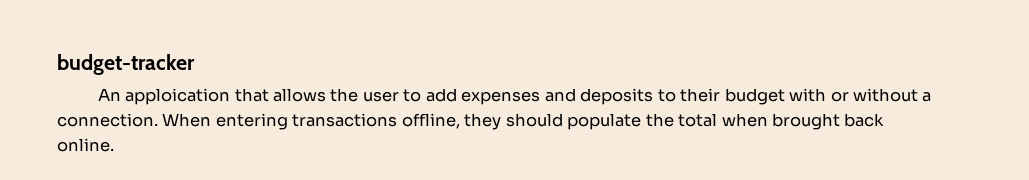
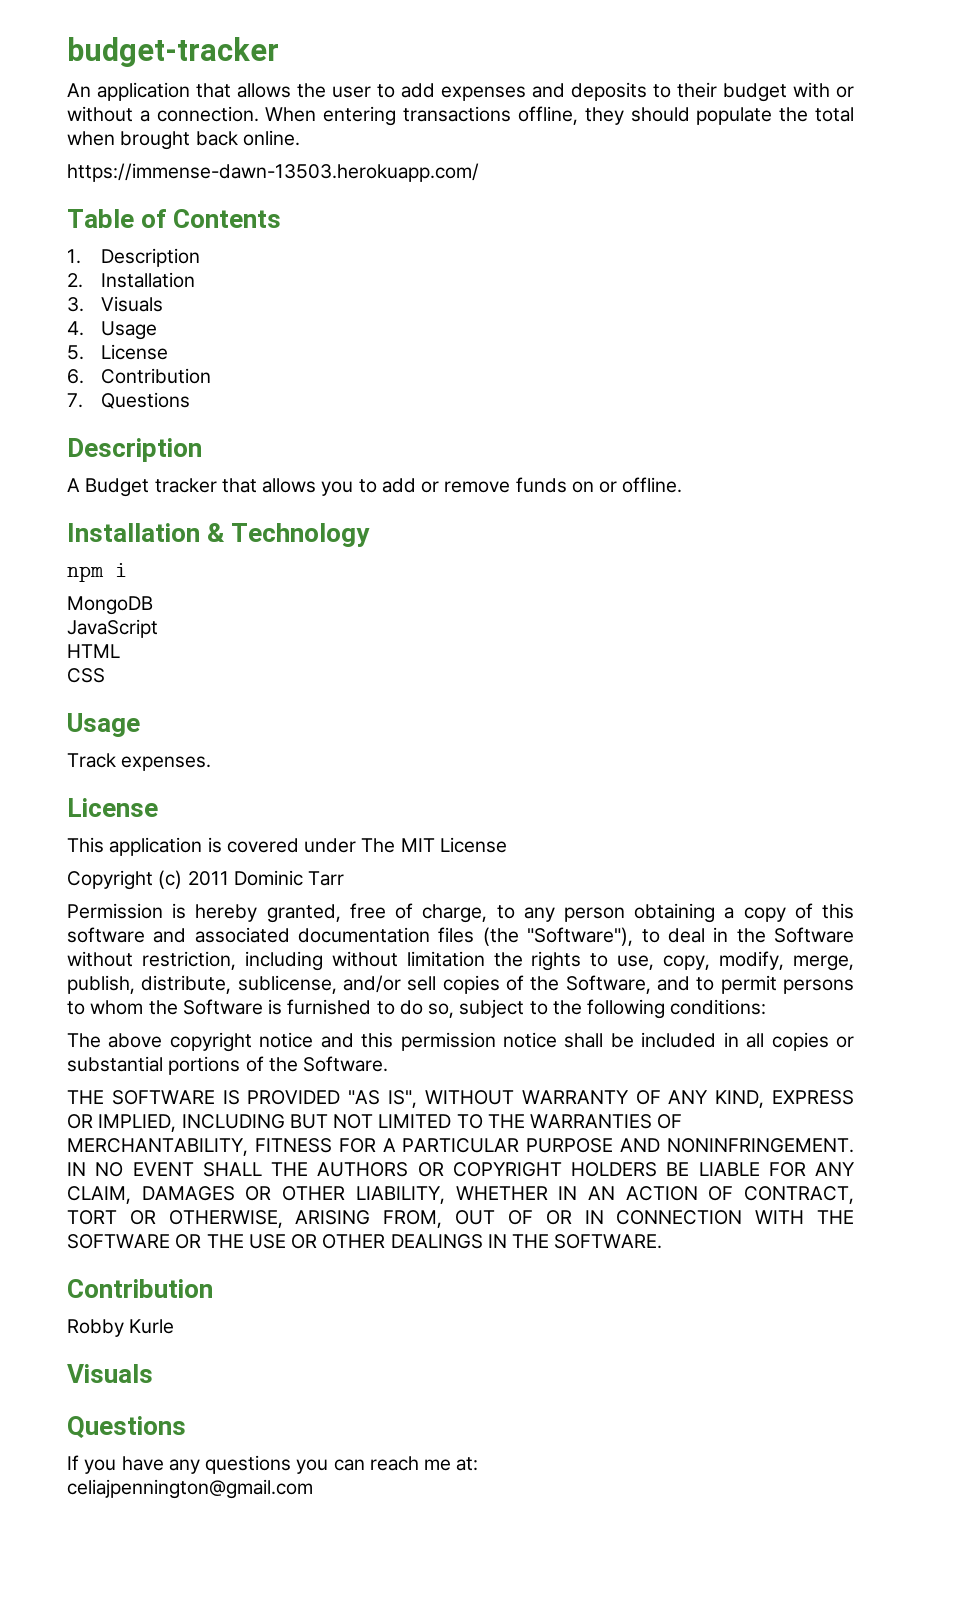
- An apploication that allows the user to add expenses and deposits to their budget with or without a connection.
+ An application that allows the user to add expenses and deposits to their budget with or without a connection.
+ https://immense-dawn-13503.herokuapp.com/
+ Table of Contents
+ 1. Description
+ 2. Installation
+ 3. Visuals
+ 4. Usage
+ 5. License
+ 6. Contribution
+ 7. Questions
+ Description
+ A Budget tracker that allows you to add or remove funds on or offline.
+ Installation & Technology
+ npm i
+ MongoDB
+ JavaScript
+ HTML
+ CSS
+ Usage
+ Track expenses.
+ License
+ This application is covered under The MIT License
+ Copyright (c) 2011 Dominic Tarr
+ Permission is hereby granted, free of charge, to any person obtaining a copy of this software and associated documentation files (the "Software"), to deal in the Software without restriction, including without limitation the rights to use, copy, modify, merge, publish, distribute, sublicense, and/or sell copies of the Software, and to permit persons to whom the Software is furnished to do so, subject to the following conditions:
+ The above copyright notice and this permission notice shall be included in all copies or substantial portions of the Software.
+ THE SOFTWARE IS PROVIDED "AS IS", WITHOUT WARRANTY OF ANY KIND, EXPRESS OR IMPLIED, INCLUDING BUT NOT LIMITED TO THE WARRANTIES OF MERCHANTABILITY, FITNESS FOR A PARTICULAR PURPOSE AND NONINFRINGEMENT. IN NO EVENT SHALL THE AUTHORS OR COPYRIGHT HOLDERS BE LIABLE FOR ANY CLAIM, DAMAGES OR OTHER LIABILITY, WHETHER IN AN ACTION OF CONTRACT, TORT OR OTHERWISE, ARISING FROM, OUT OF OR IN CONNECTION WITH THE SOFTWARE OR THE USE OR OTHER DEALINGS IN THE SOFTWARE.
+ Contribution
+ Robby Kurle
+ Visuals
+ Questions
+ If you have any questions you can reach me at:
+ celiajpennington@gmail.com

